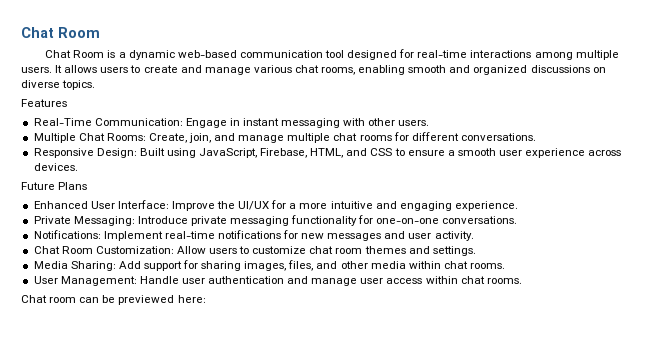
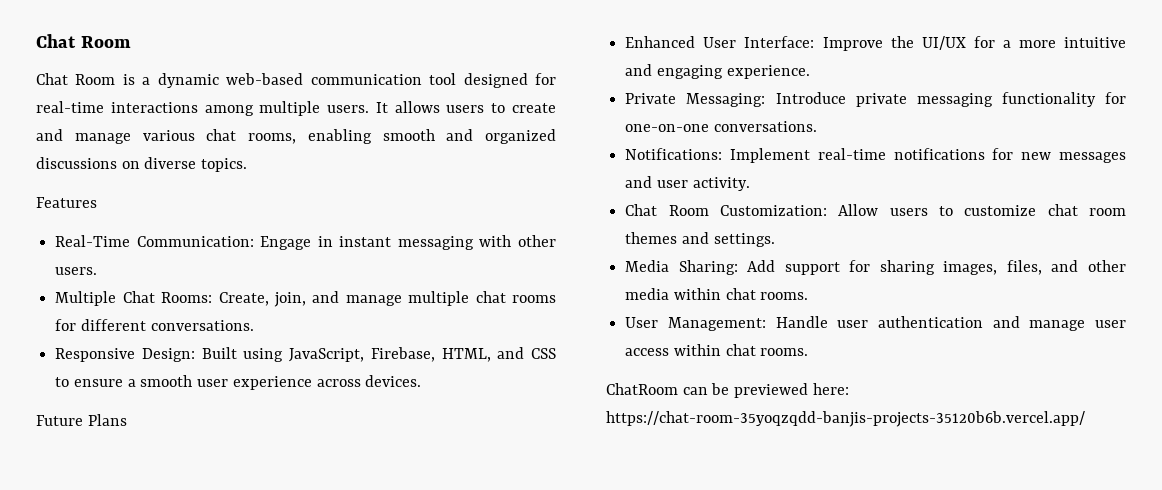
- Chat room can be previewed here:
+ ChatRoom can be previewed here: https://chat-room-35yoqzqdd-banjis-projects-35120b6b.vercel.app/

